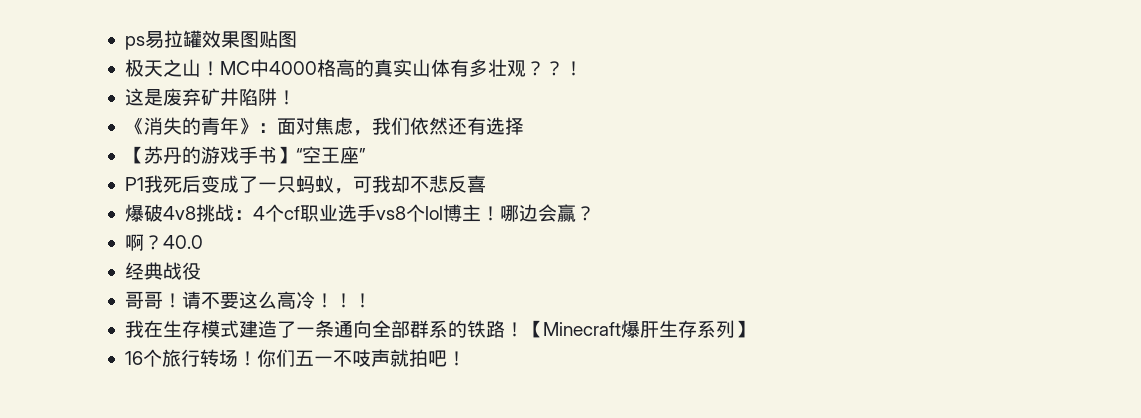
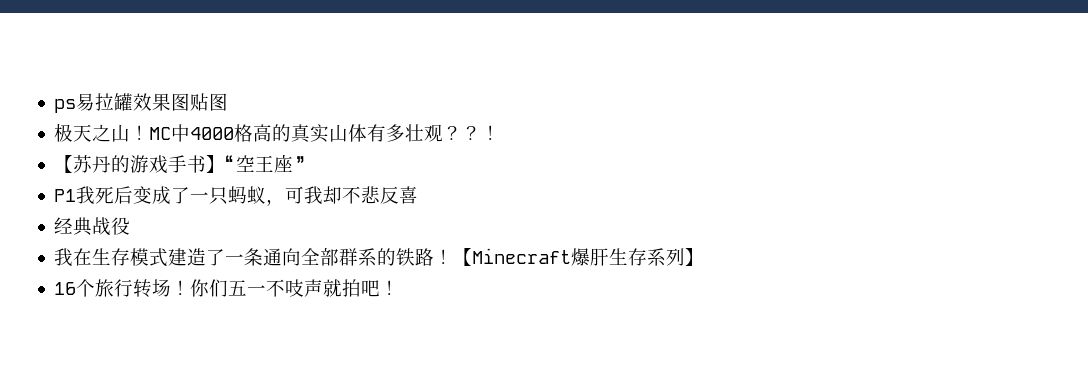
- 这是废弃矿井陷阱！
- 《消失的青年》：面对焦虑，我们依然还有选择
- 爆破4v8挑战：4个cf职业选手vs8个lol博主！哪边会赢？
- 啊？40.0
  经典战役
- 哥哥！请不要这么高冷！！！

